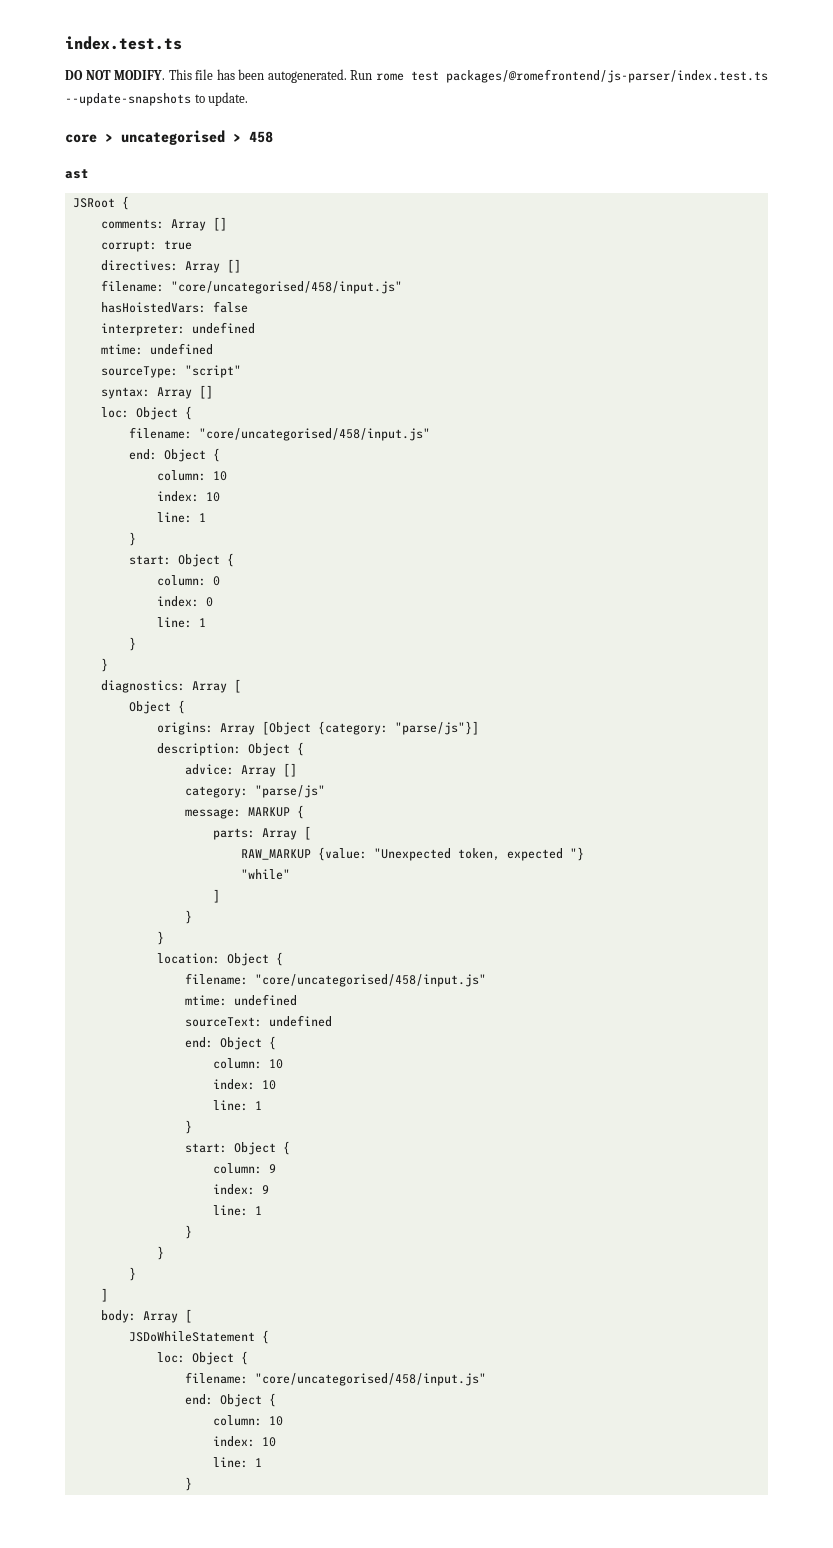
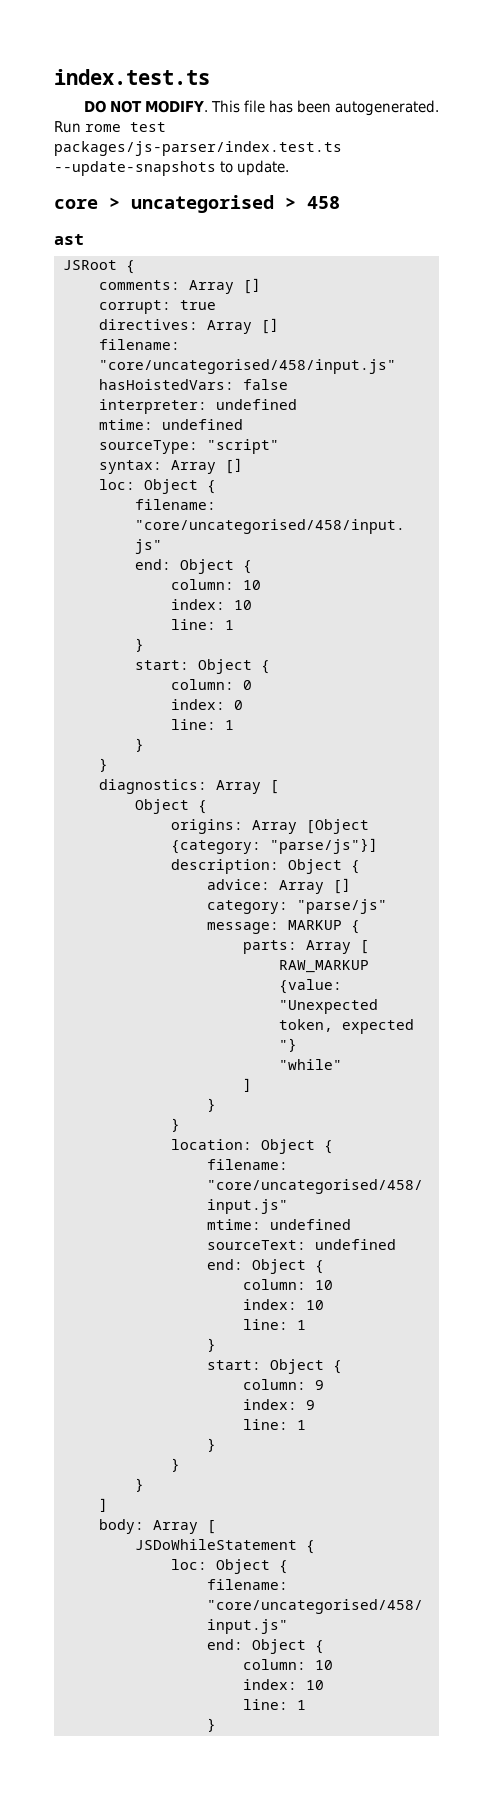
- Run rome test packages/@romefrontend/js-parser/index.test.ts --update-snapshots to update.
+ Run rome test packages/js-parser/index.test.ts --update-snapshots to update.

